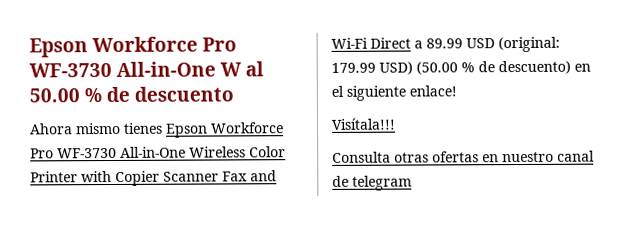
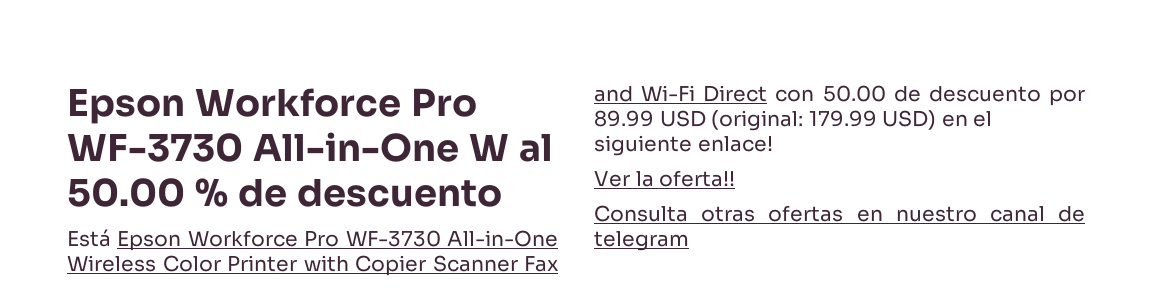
- Ahora mismo tienes Epson Workforce Pro WF-3730 All-in-One Wireless Color Printer with Copier Scanner Fax and Wi-Fi Direct a 89.99 USD (original: 179.99 USD) (50.00 % de descuento) en el siguiente enlace!
+ Está Epson Workforce Pro WF-3730 All-in-One Wireless Color Printer with Copier Scanner Fax and Wi-Fi Direct con 50.00 de descuento por 89.99 USD (original: 179.99 USD) en el siguiente enlace!
- Visítala!!!
+ Ver la oferta!!

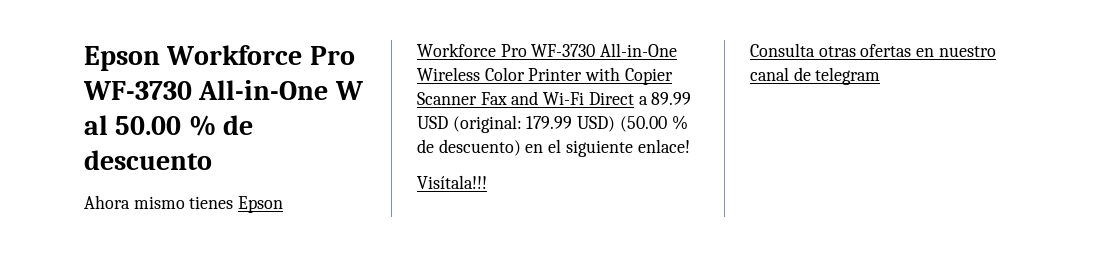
- Está Epson Workforce Pro WF-3730 All-in-One Wireless Color Printer with Copier Scanner Fax and Wi-Fi Direct con 50.00 de descuento por 89.99 USD (original: 179.99 USD) en el siguiente enlace!
+ Ahora mismo tienes Epson Workforce Pro WF-3730 All-in-One Wireless Color Printer with Copier Scanner Fax and Wi-Fi Direct a 89.99 USD (original: 179.99 USD) (50.00 % de descuento) en el siguiente enlace!
- Ver la oferta!!
+ Visítala!!!

